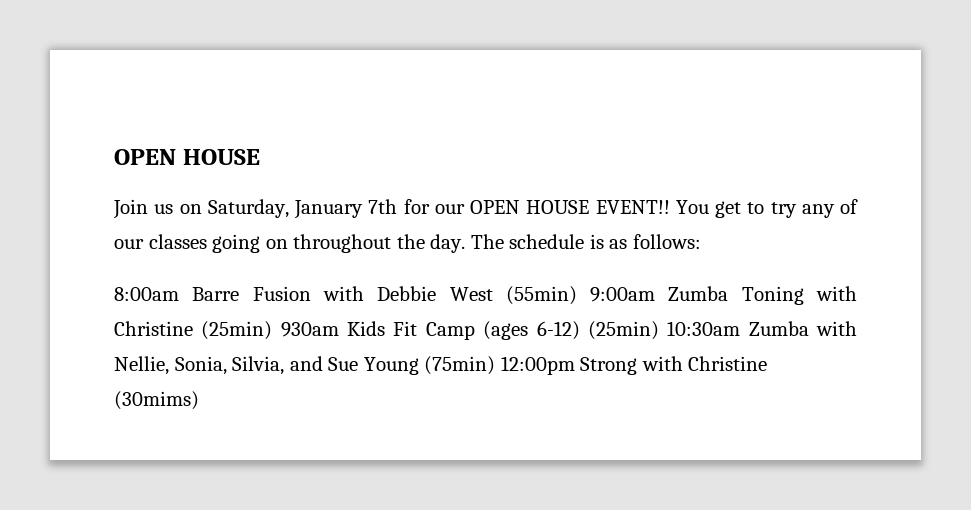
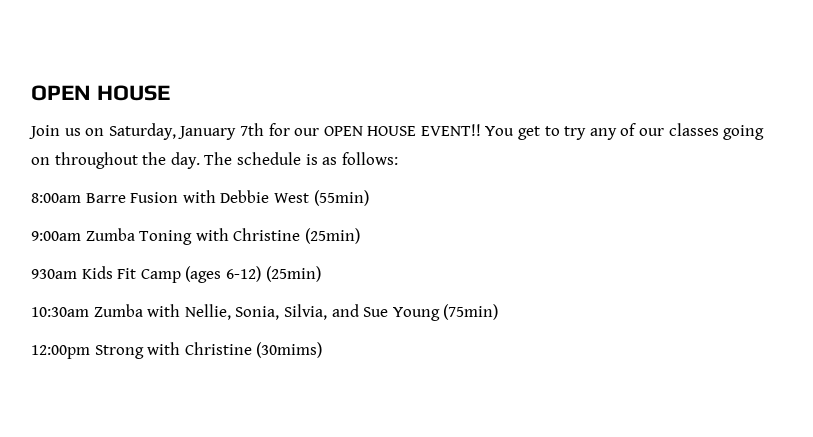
- 8:00am Barre Fusion with Debbie West (55min) 9:00am Zumba Toning with Christine (25min) 930am Kids Fit Camp (ages 6-12) (25min) 10:30am Zumba with Nellie, Sonia, Silvia, and Sue Young (75min) 12:00pm Strong with Christine (30mims)
+ 8:00am Barre Fusion with Debbie West (55min)
+ 9:00am Zumba Toning with Christine (25min)
+ 930am Kids Fit Camp (ages 6-12) (25min)
+ 10:30am Zumba with Nellie, Sonia, Silvia, and Sue Young (75min)
+ 12:00pm Strong with Christine (30mims)

